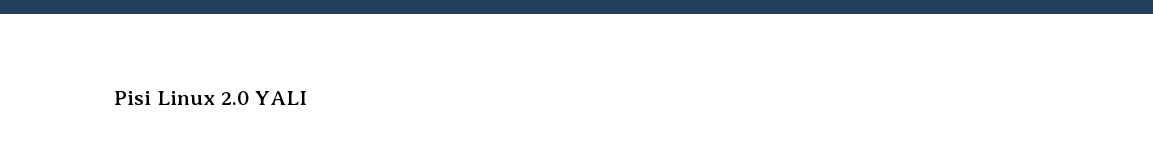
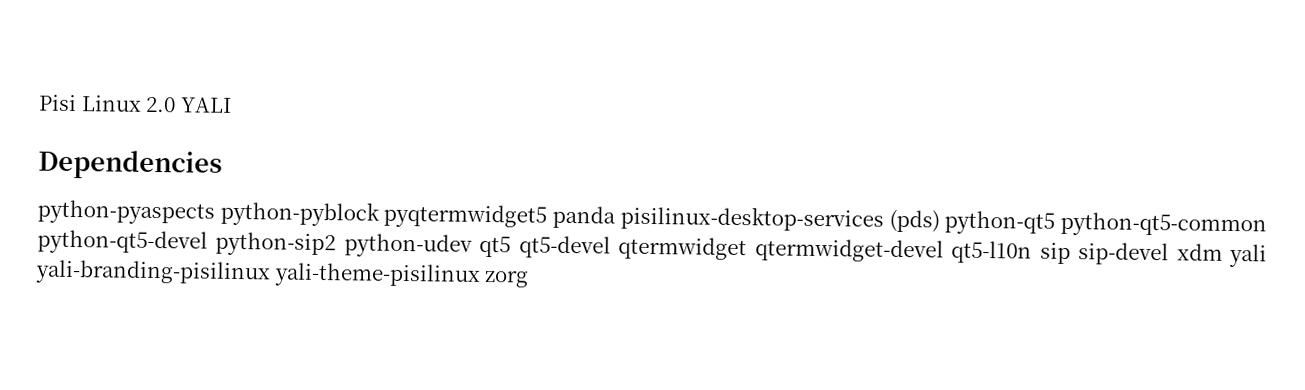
+ Dependencies
+ python-pyaspects python-pyblock pyqtermwidget5 panda pisilinux-desktop-services (pds) python-qt5 python-qt5-common python-qt5-devel python-sip2 python-udev qt5 qt5-devel qtermwidget qtermwidget-devel qt5-l10n sip sip-devel xdm yali yali-branding-pisilinux yali-theme-pisilinux zorg

